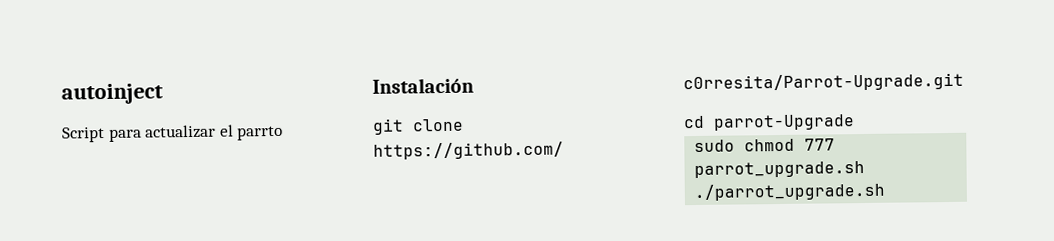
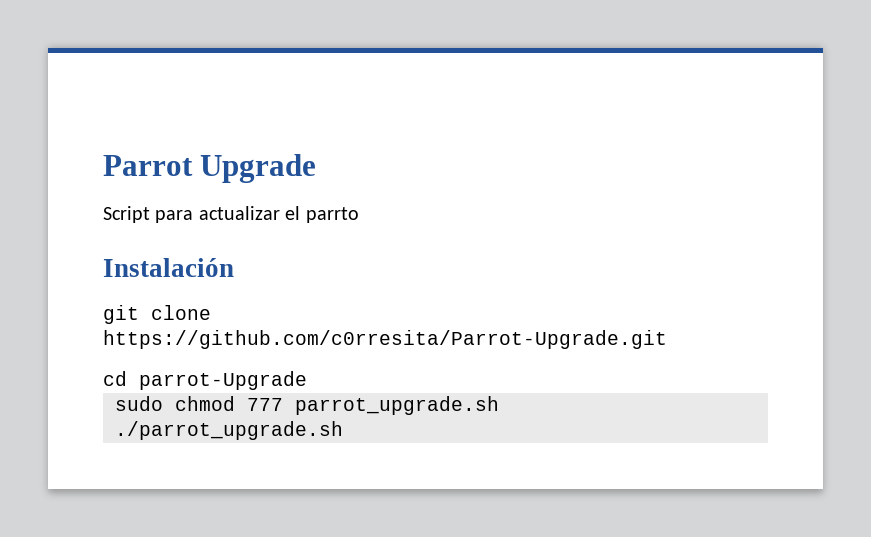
- autoinject
+ Parrot Upgrade

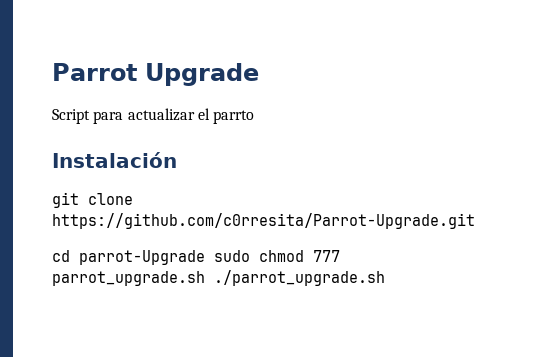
- cd parrot-Upgrade
- sudo chmod 777 parrot_upgrade.sh
- ./parrot_upgrade.sh
+ cd parrot-Upgrade sudo chmod 777 parrot_upgrade.sh ./parrot_upgrade.sh

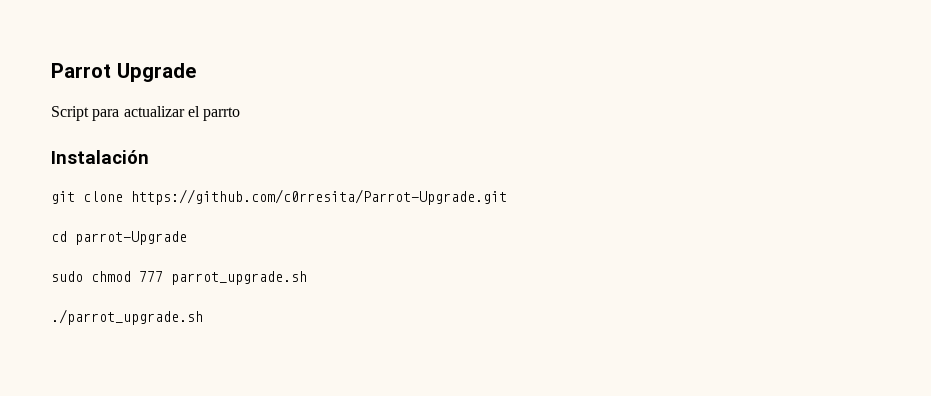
- cd parrot-Upgrade sudo chmod 777 parrot_upgrade.sh ./parrot_upgrade.sh
+ cd parrot-Upgrade
+ sudo chmod 777 parrot_upgrade.sh
+ ./parrot_upgrade.sh

